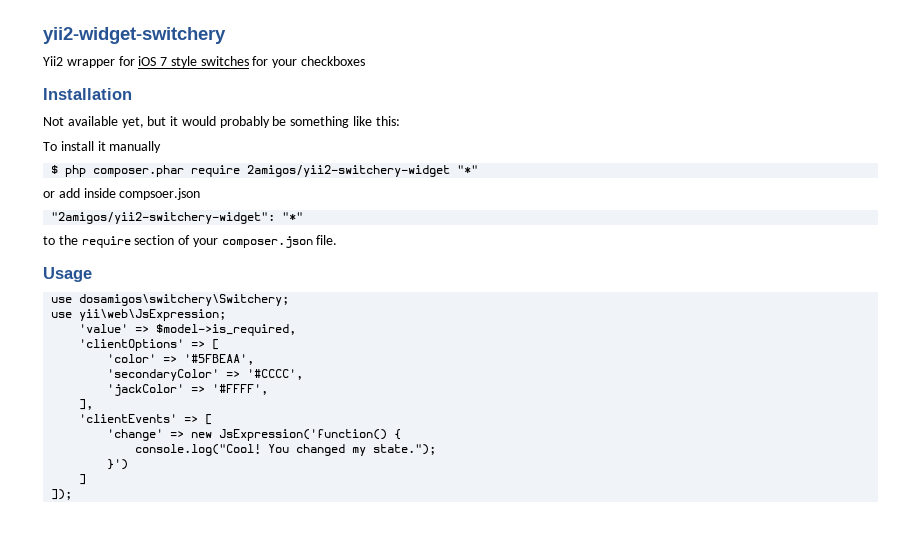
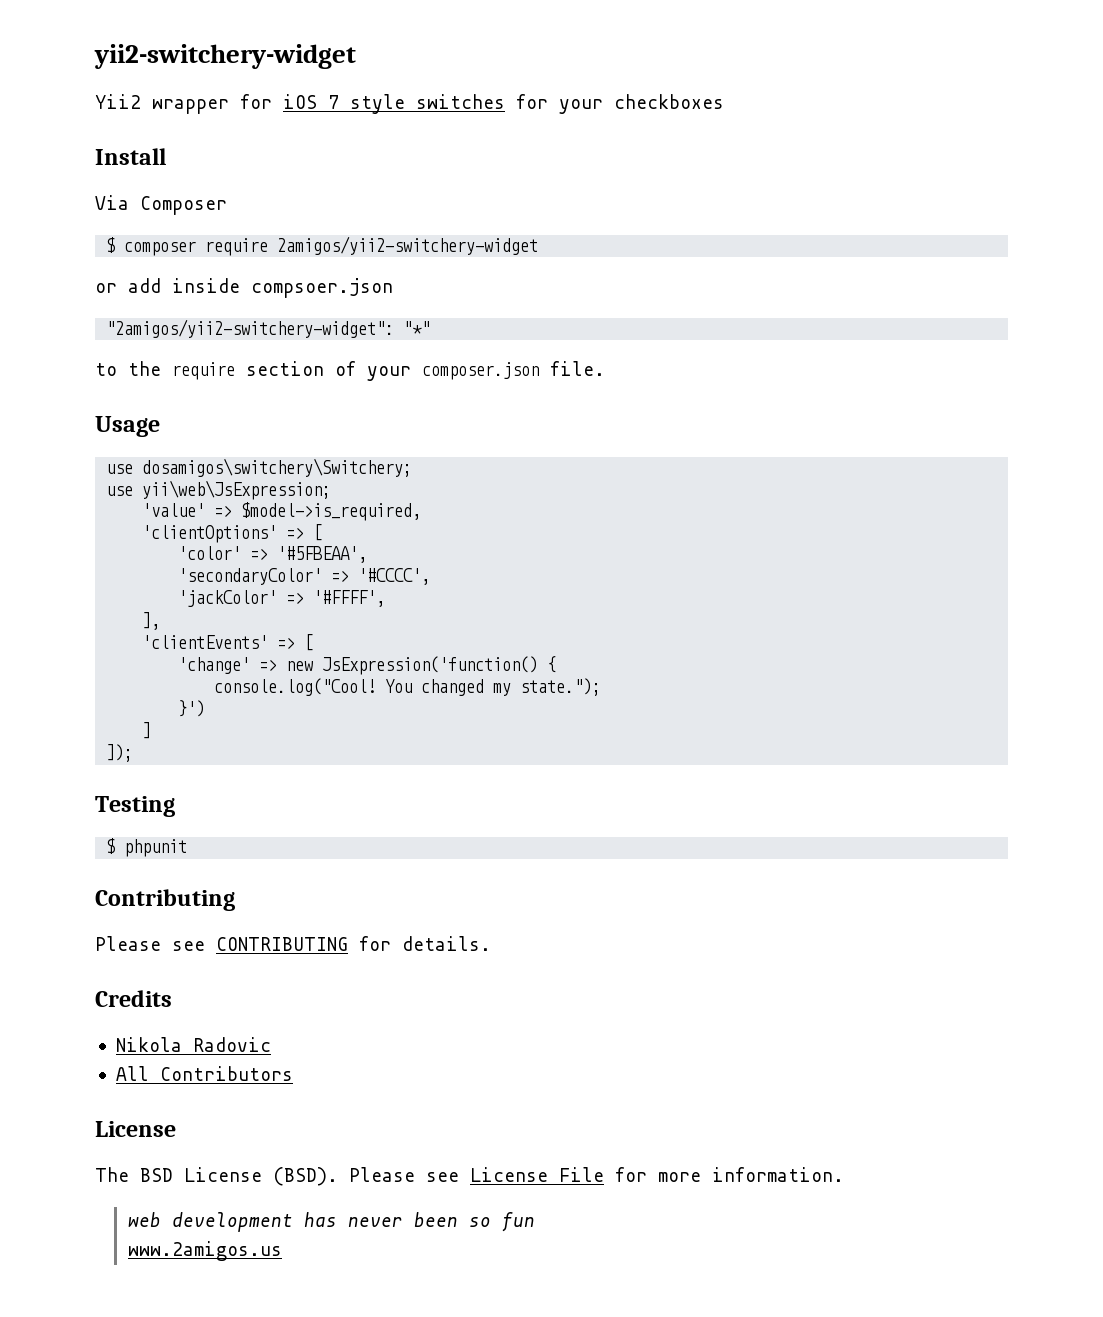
- yii2-widget-switchery
+ yii2-switchery-widget
- Installation
- Not available yet, but it would probably be something like this:
- To install it manually
- $ php composer.phar require 2amigos/yii2-switchery-widget "*"
+ Install
+ Via Composer
+ $ composer require 2amigos/yii2-switchery-widget
+ Testing
+ $ phpunit
+ Contributing
+ Please see CONTRIBUTING for details.
+ Credits
+ Nikola Radovic
+ All Contributors
+ License
+ The BSD License (BSD). Please see License File for more information.
+ web development has never been so fun
+ www.2amigos.us

